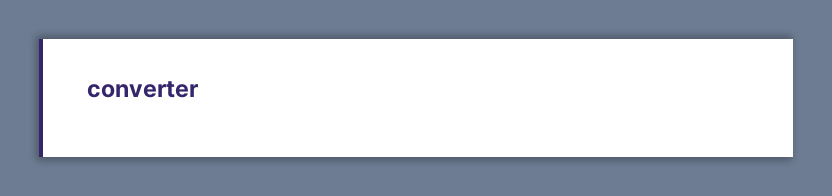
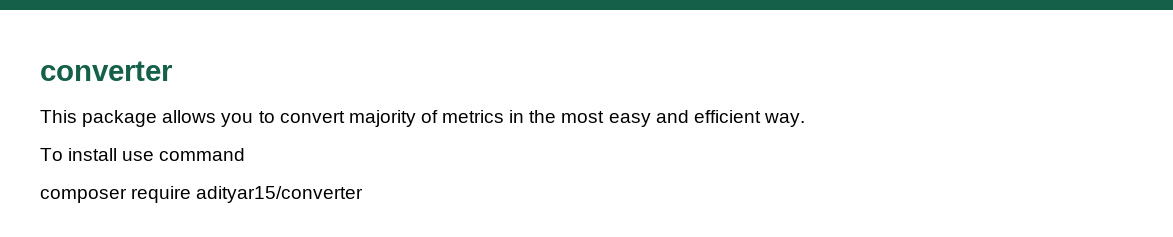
+ This package allows you to convert majority of metrics in the most easy and efficient way.
+ To install use command
+ composer require adityar15/converter

